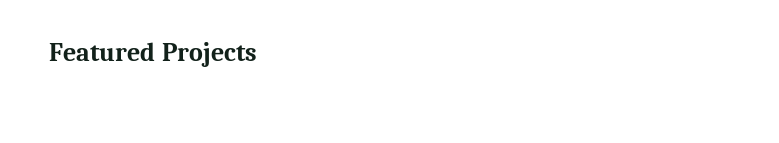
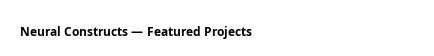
- Featured Projects
+ Neural Constructs — Featured Projects

